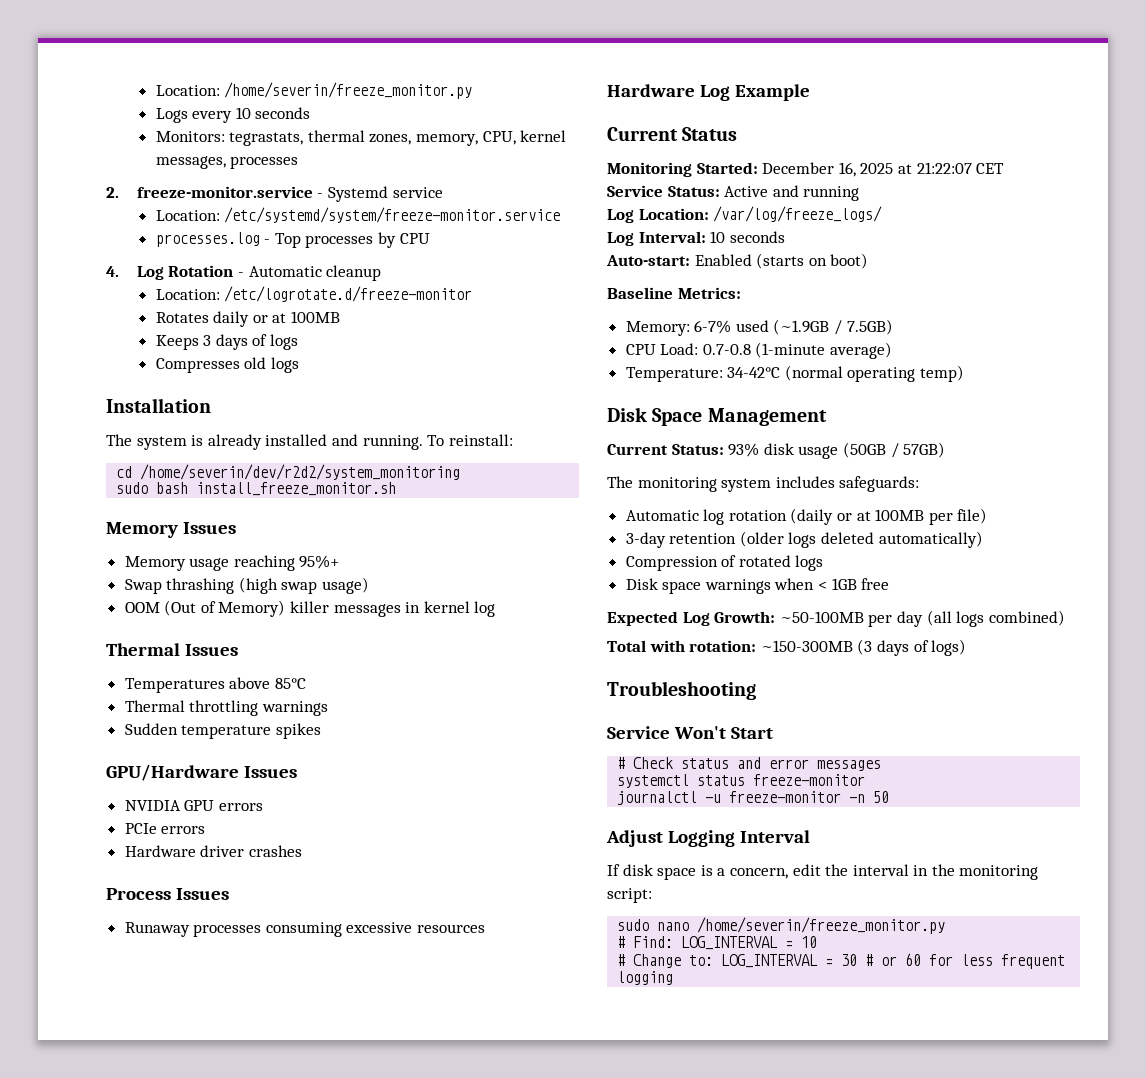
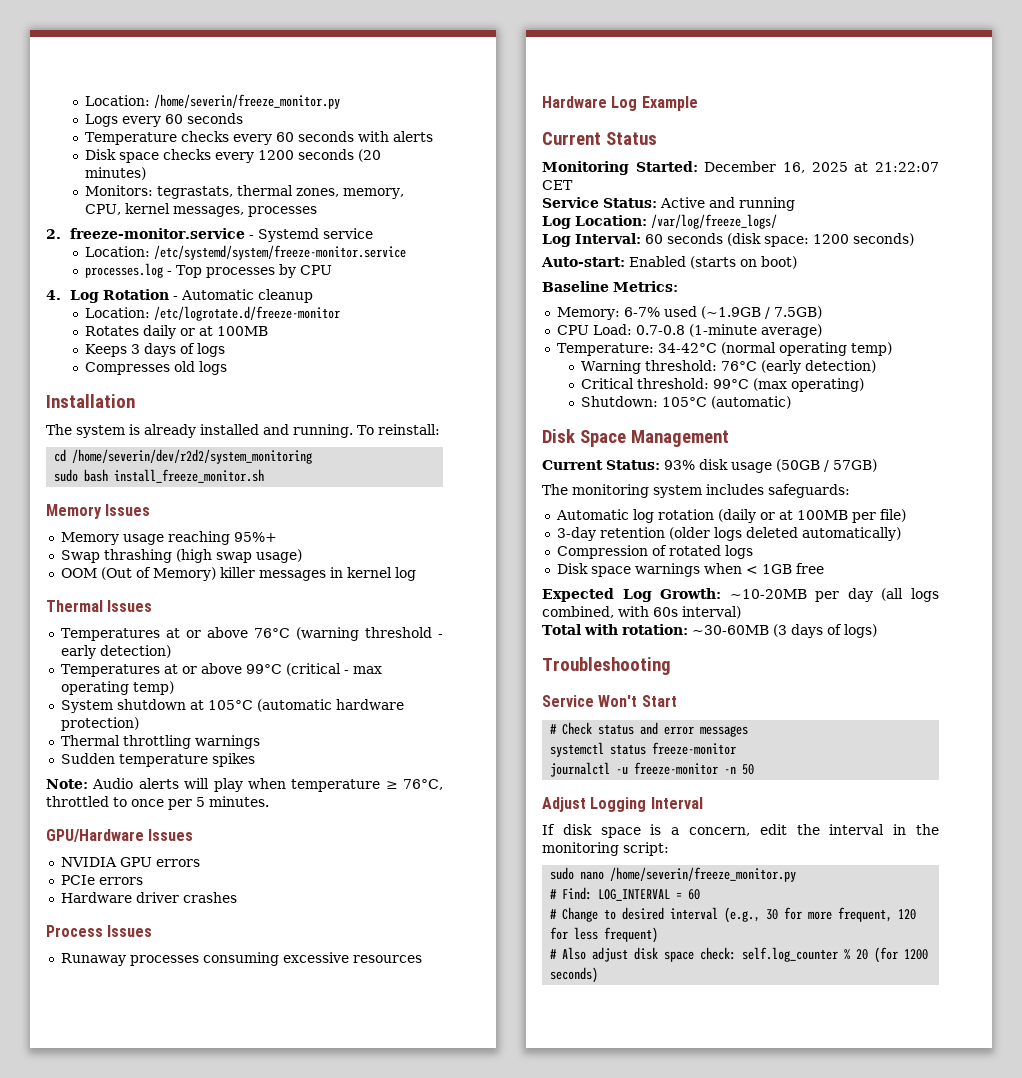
- Logs every 10 seconds
+ Logs every 60 seconds
+ Temperature checks every 60 seconds with alerts
+ Disk space checks every 1200 seconds (20 minutes)
- Temperatures above 85°C
+ Temperatures at or above 76°C (warning threshold - early detection)
+ Temperatures at or above 99°C (critical - max operating temp)
+ System shutdown at 105°C (automatic hardware protection)
+ Note: Audio alerts will play when temperature ≥ 76°C, throttled to once per 5 minutes.
- Log Interval: 10 seconds
+ Log Interval: 60 seconds (disk space: 1200 seconds)
+ Warning threshold: 76°C (early detection)
+ Critical threshold: 99°C (max operating)
+ Shutdown: 105°C (automatic)
- Expected Log Growth: ~50-100MB per day (all logs combined)
+ Expected Log Growth: ~10-20MB per day (all logs combined, with 60s interval)
- Total with rotation: ~150-300MB (3 days of logs)
+ Total with rotation: ~30-60MB (3 days of logs)
- # Find: LOG_INTERVAL = 10
+ # Find: LOG_INTERVAL = 60
- # Change to: LOG_INTERVAL = 30 # or 60 for less frequent logging
+ # Change to desired interval (e.g., 30 for more frequent, 120 for less frequent)
+ # Also adjust disk space check: self.log_counter % 20 (for 1200 seconds)

